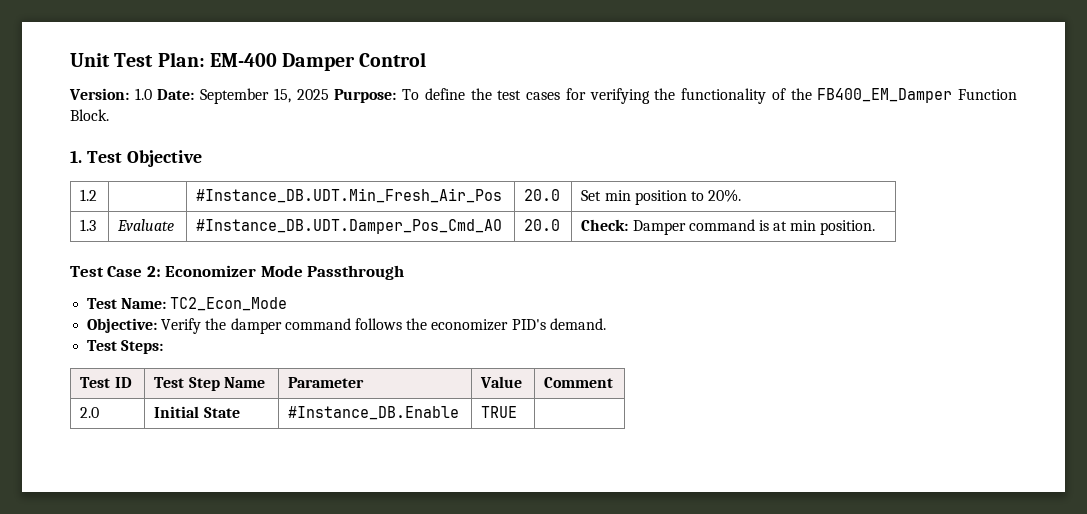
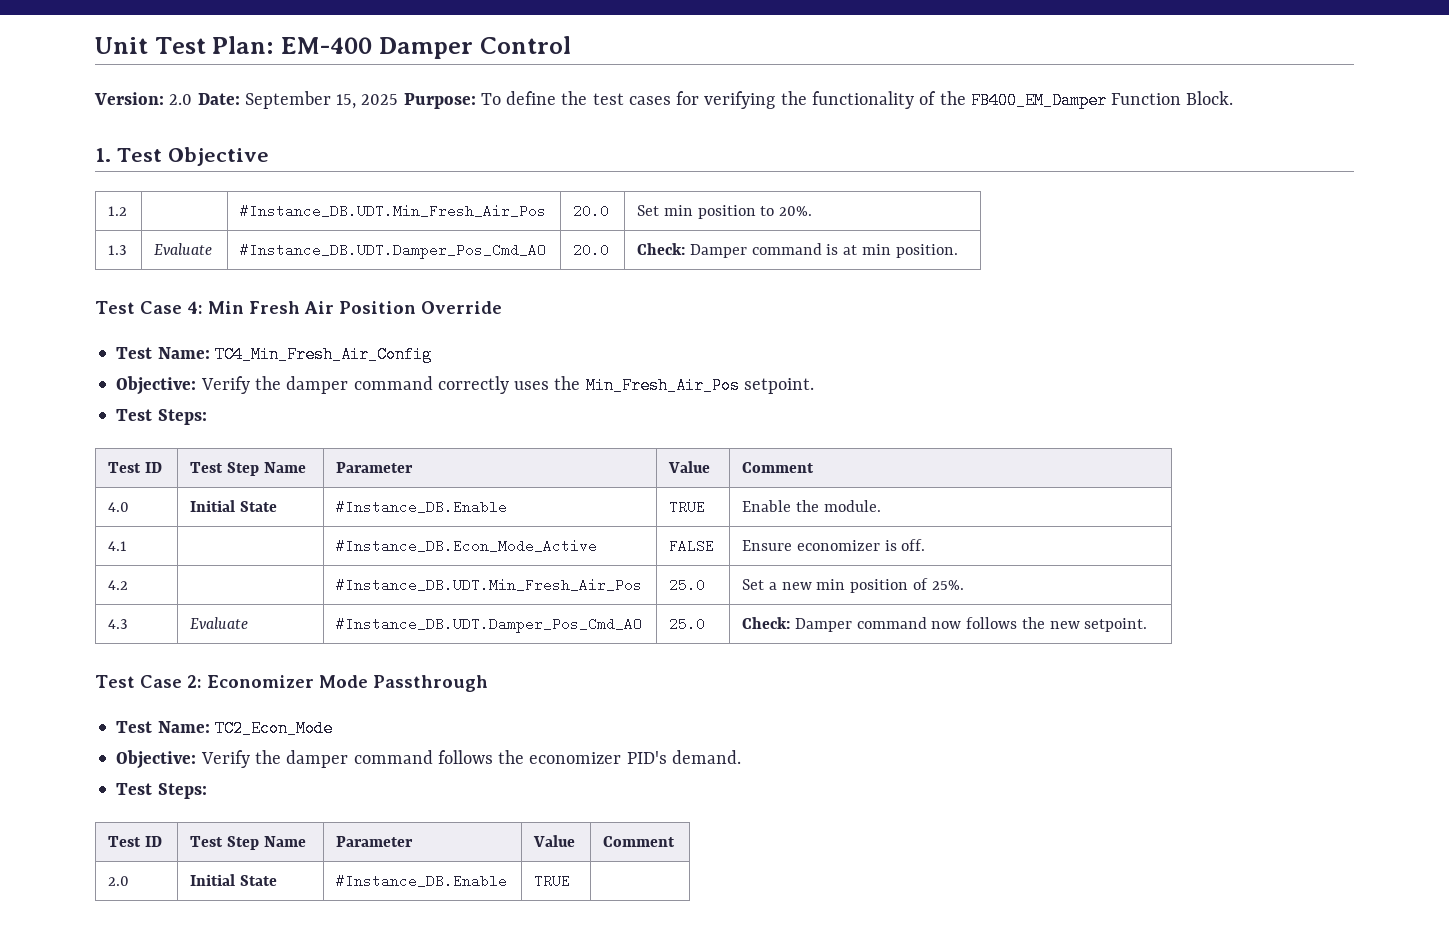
- Version: 1.0 Date: September 15, 2025 Purpose: To define the test cases for verifying the functionality of the FB400_EM_Damper Function Block.
+ Version: 2.0 Date: September 15, 2025 Purpose: To define the test cases for verifying the functionality of the FB400_EM_Damper Function Block.
+ Test Case 4: Min Fresh Air Position Override
+ Test Name: TC4_Min_Fresh_Air_Config
+ Objective: Verify the damper command correctly uses the Min_Fresh_Air_Pos setpoint.
+ Test Steps:
+ Test ID | Test Step Name | Parameter | Value | Comment
+ 4.0 | Initial State | #Instance_DB.Enable | TRUE | Enable the module.
+ 4.1 | | #Instance_DB.Econ_Mode_Active | FALSE | Ensure economizer is off.
+ 4.2 | | #Instance_DB.UDT.Min_Fresh_Air_Pos | 25.0 | Set a new min position of 25%.
+ 4.3 | Evaluate | #Instance_DB.UDT.Damper_Pos_Cmd_AO | 25.0 | Check: Damper command now follows the new setpoint.

